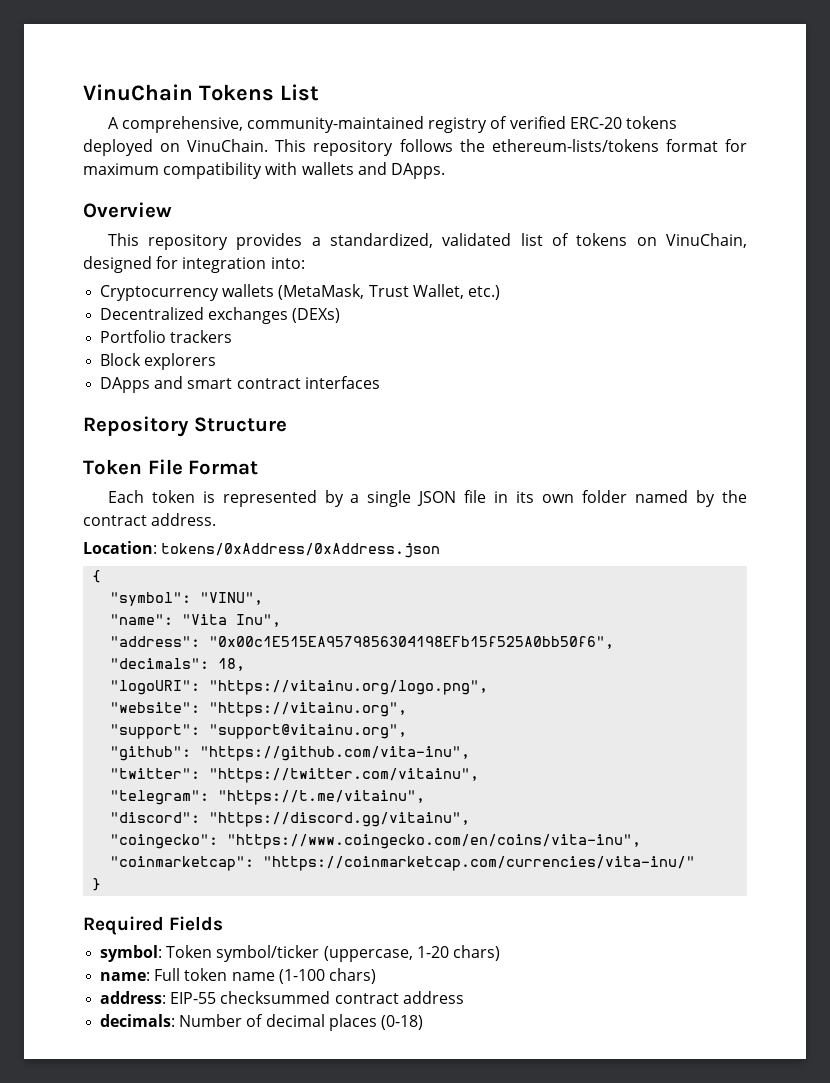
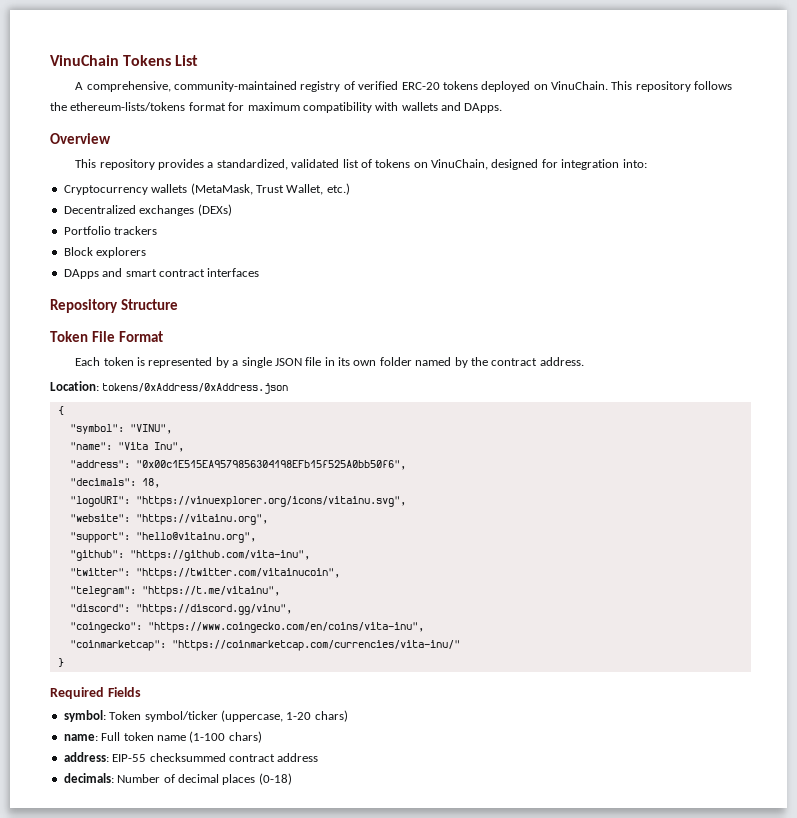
- "logoURI": "https://vitainu.org/logo.png",
+ "logoURI": "https://vinuexplorer.org/icons/vitainu.svg",
- "support": "support@vitainu.org",
+ "support": "hello@vitainu.org",
- "twitter": "https://twitter.com/vitainu",
+ "twitter": "https://twitter.com/vitainucoin",
- "discord": "https://discord.gg/vitainu",
+ "discord": "https://discord.gg/vinu",

